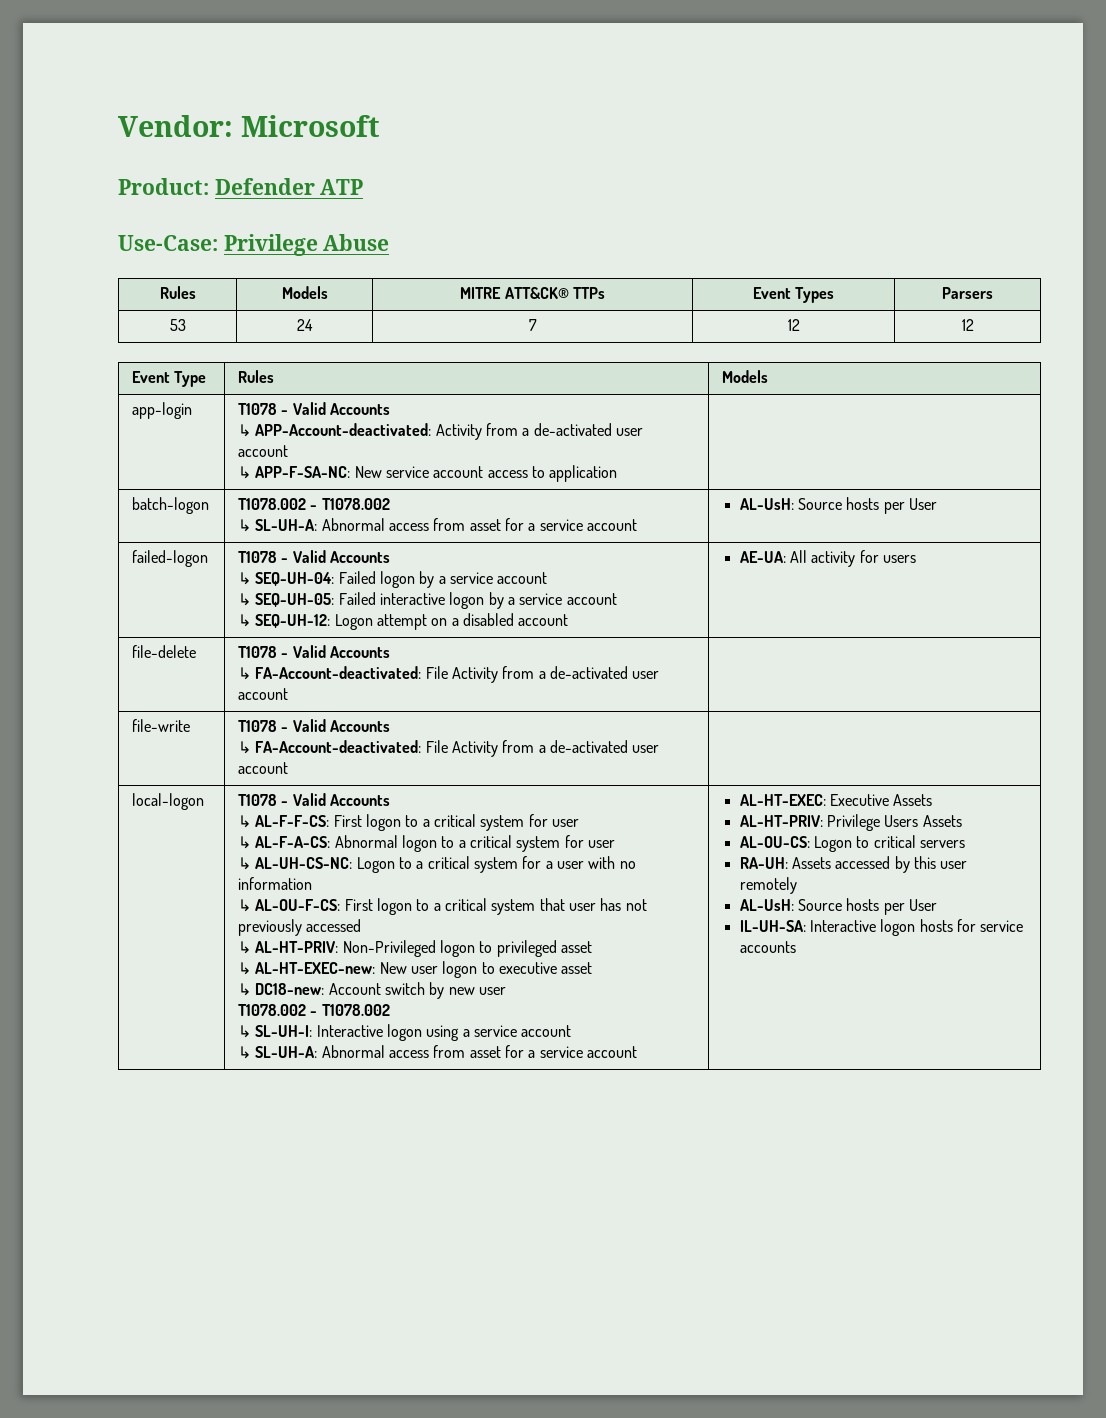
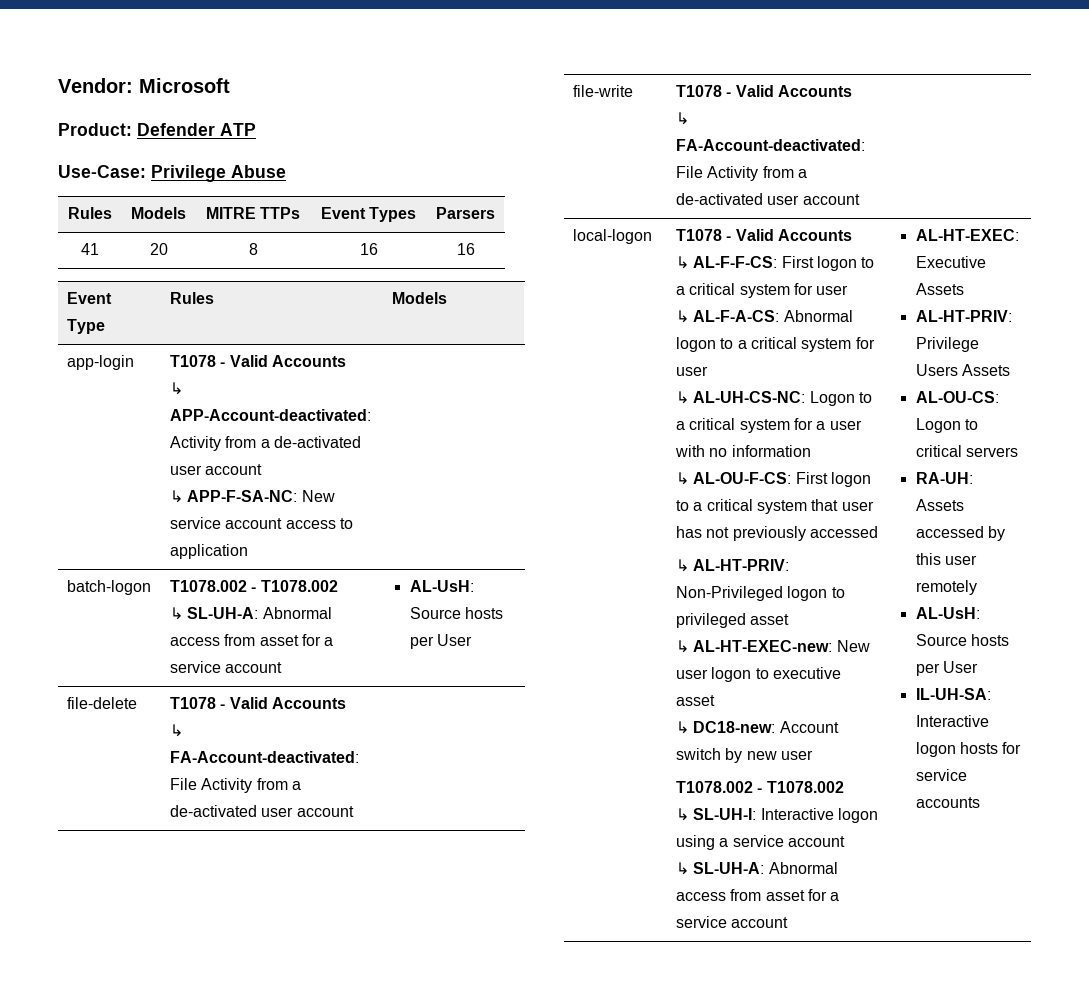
- Rules | Models | MITRE ATT&CK® TTPs | Event Types | Parsers
+ Rules | Models | MITRE TTPs | Event Types | Parsers
- 53 | 24 | 7 | 12 | 12
+ 41 | 20 | 8 | 16 | 16
- failed-logon | T1078 - Valid Accounts
- ↳ SEQ-UH-04: Failed logon by a service account
- ↳ SEQ-UH-05: Failed interactive logon by a service account
- ↳ SEQ-UH-12: Logon attempt on a disabled account | AE-UA: All activity for users

